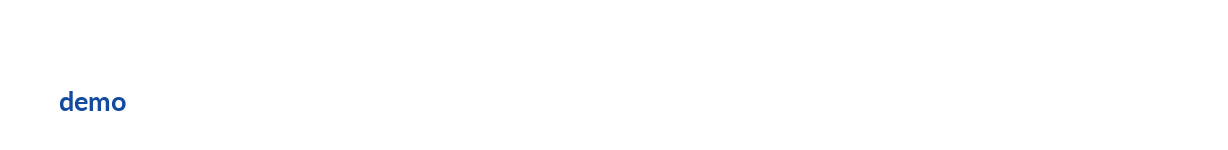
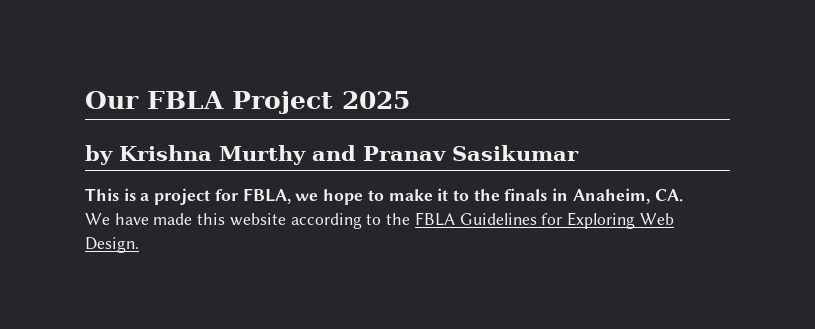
- demo
+ Our FBLA Project 2025
+ by Krishna Murthy and Pranav Sasikumar
+ This is a project for FBLA, we hope to make it to the finals in Anaheim, CA.
+ We have made this website according to the FBLA Guidelines for Exploring Web Design.

